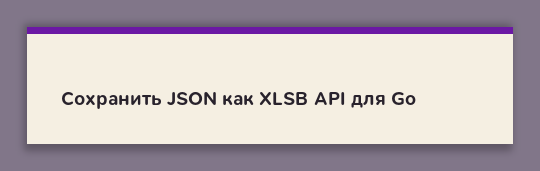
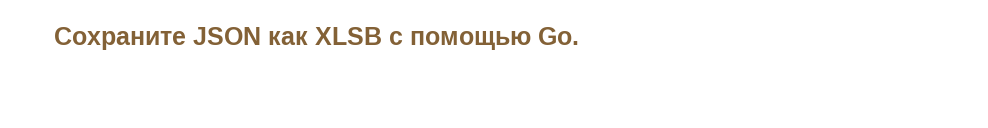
- Сохранить JSON как XLSB API для Go
+ Сохраните JSON как XLSB с помощью Go.

